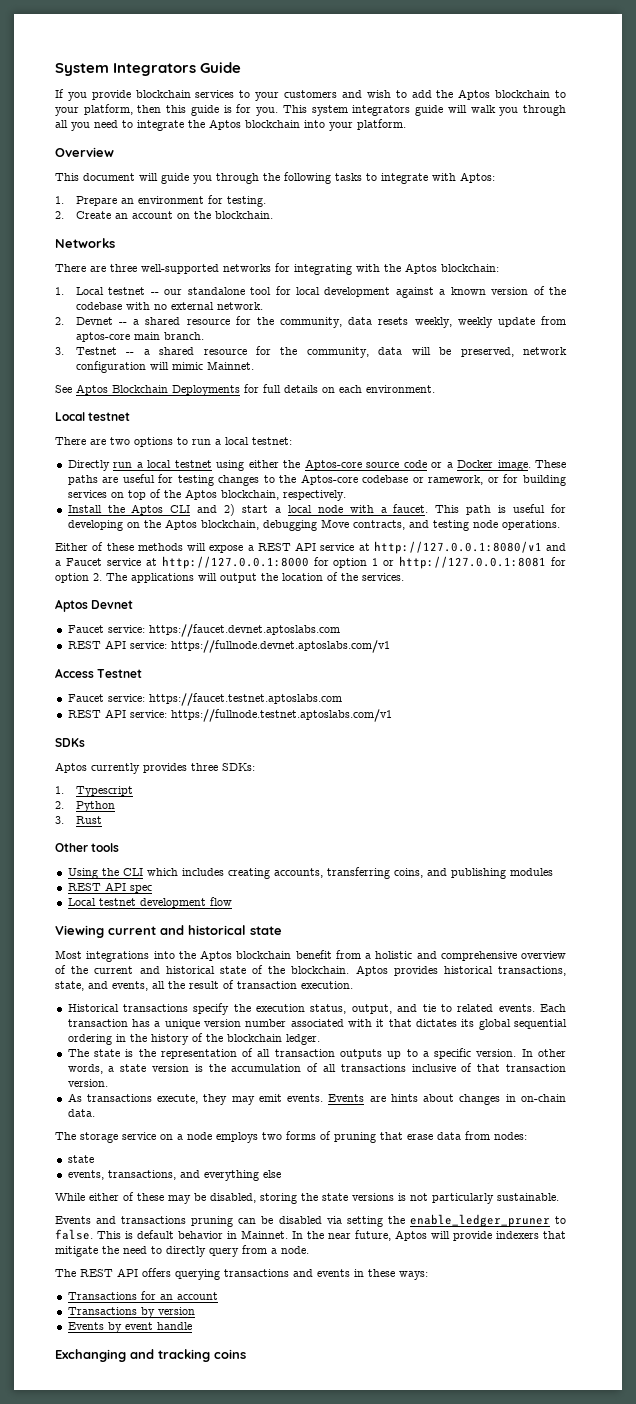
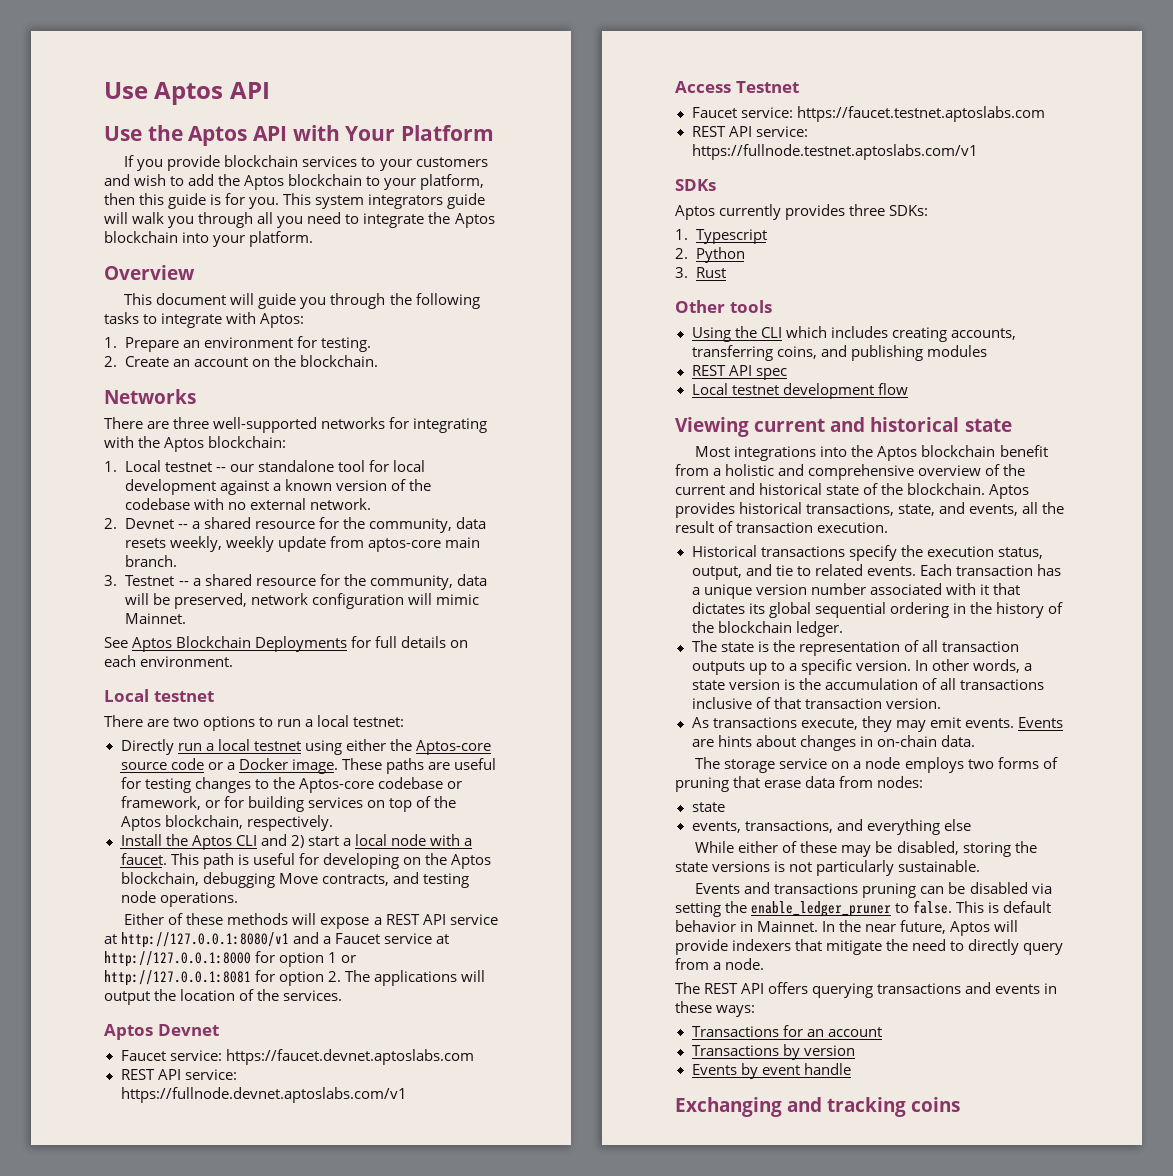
- System Integrators Guide
+ Use Aptos API
+ Use the Aptos API with Your Platform
- These paths are useful for testing changes to the Aptos-core codebase or ramework, or for building services on top of the Aptos blockchain, respectively.
+ These paths are useful for testing changes to the Aptos-core codebase or framework, or for building services on top of the Aptos blockchain, respectively.

